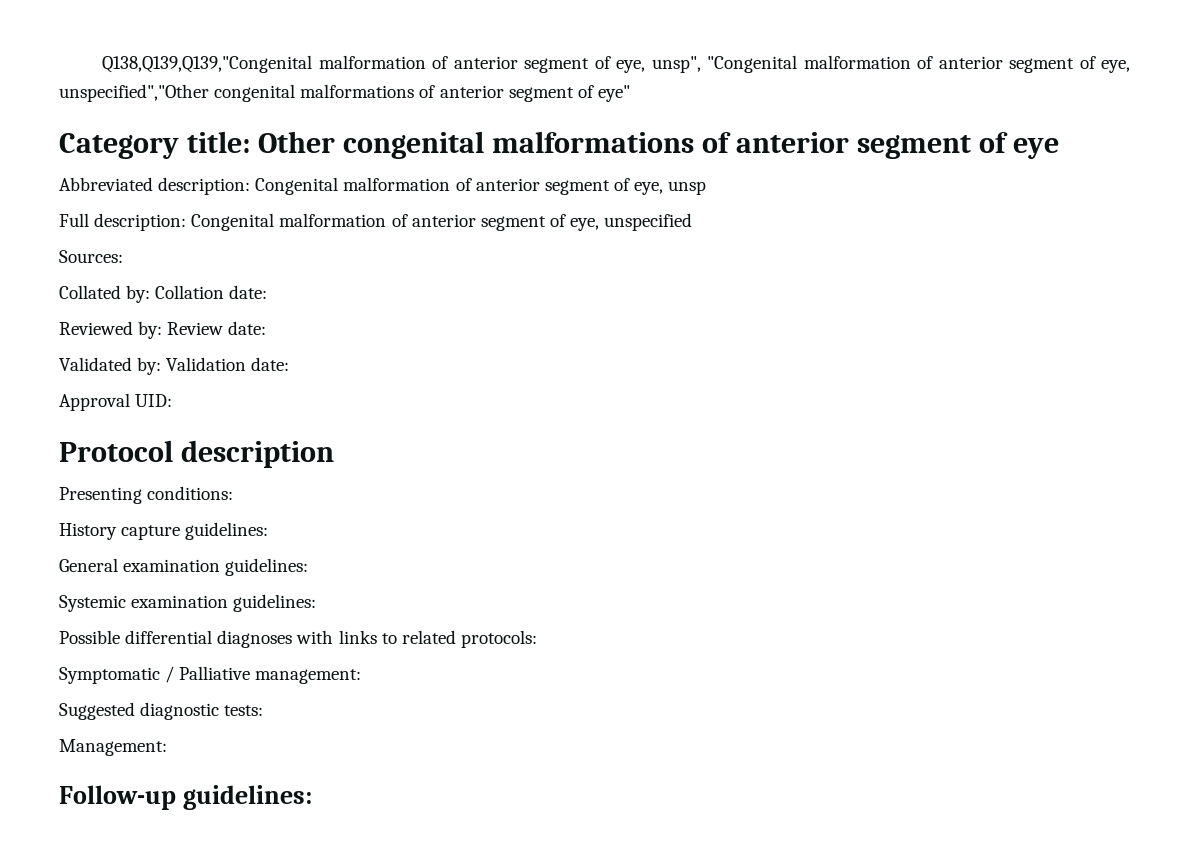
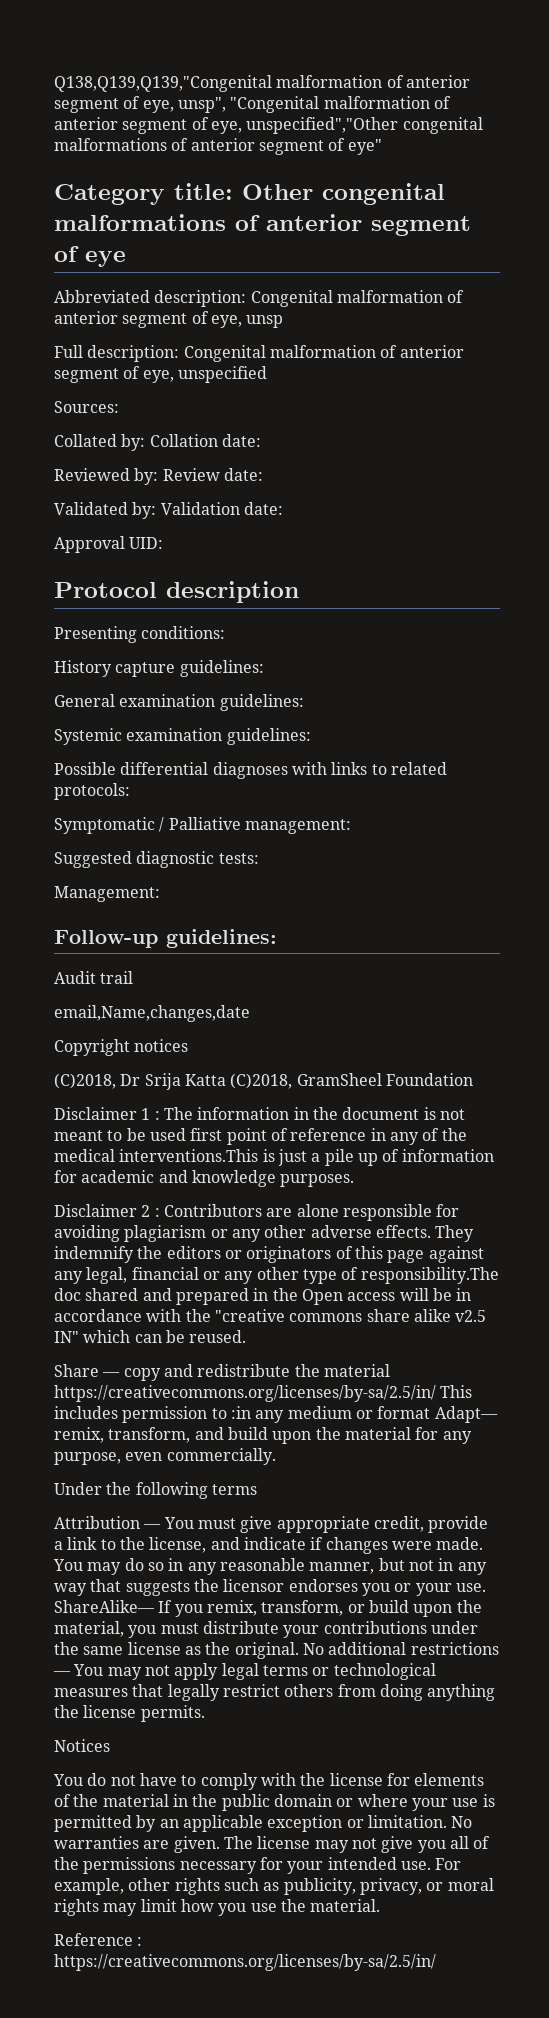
+ Audit trail
+ email,Name,changes,date
+ Copyright notices
+ (C)2018, Dr Srija Katta (C)2018, GramSheel Foundation
+ Disclaimer 1 : The information in the document is not meant to be used first point of reference in any of the medical interventions.This is just a pile up of information for academic and knowledge purposes.
+ Disclaimer 2 : Contributors are alone responsible for avoiding plagiarism or any other adverse effects. They indemnify the editors or originators of this page against any legal, financial or any other type of responsibility.The doc shared and prepared in the Open access will be in accordance with the "creative commons share alike v2.5 IN" which can be reused.
+ Share — copy and redistribute the material https://creativecommons.org/licenses/by-sa/2.5/in/ This includes permission to :in any medium or format Adapt— remix, transform, and build upon the material for any purpose, even commercially.
+ Under the following terms
+ Attribution — You must give appropriate credit, provide a link to the license, and indicate if changes were made. You may do so in any reasonable manner, but not in any way that suggests the licensor endorses you or your use. ShareAlike— If you remix, transform, or build upon the material, you must distribute your contributions under the same license as the original. No additional restrictions — You may not apply legal terms or technological measures that legally restrict others from doing anything the license permits.
+ Notices
+ You do not have to comply with the license for elements of the material in the public domain or where your use is permitted by an applicable exception or limitation. No warranties are given. The license may not give you all of the permissions necessary for your intended use. For example, other rights such as publicity, privacy, or moral rights may limit how you use the material.
+ Reference : https://creativecommons.org/licenses/by-sa/2.5/in/

